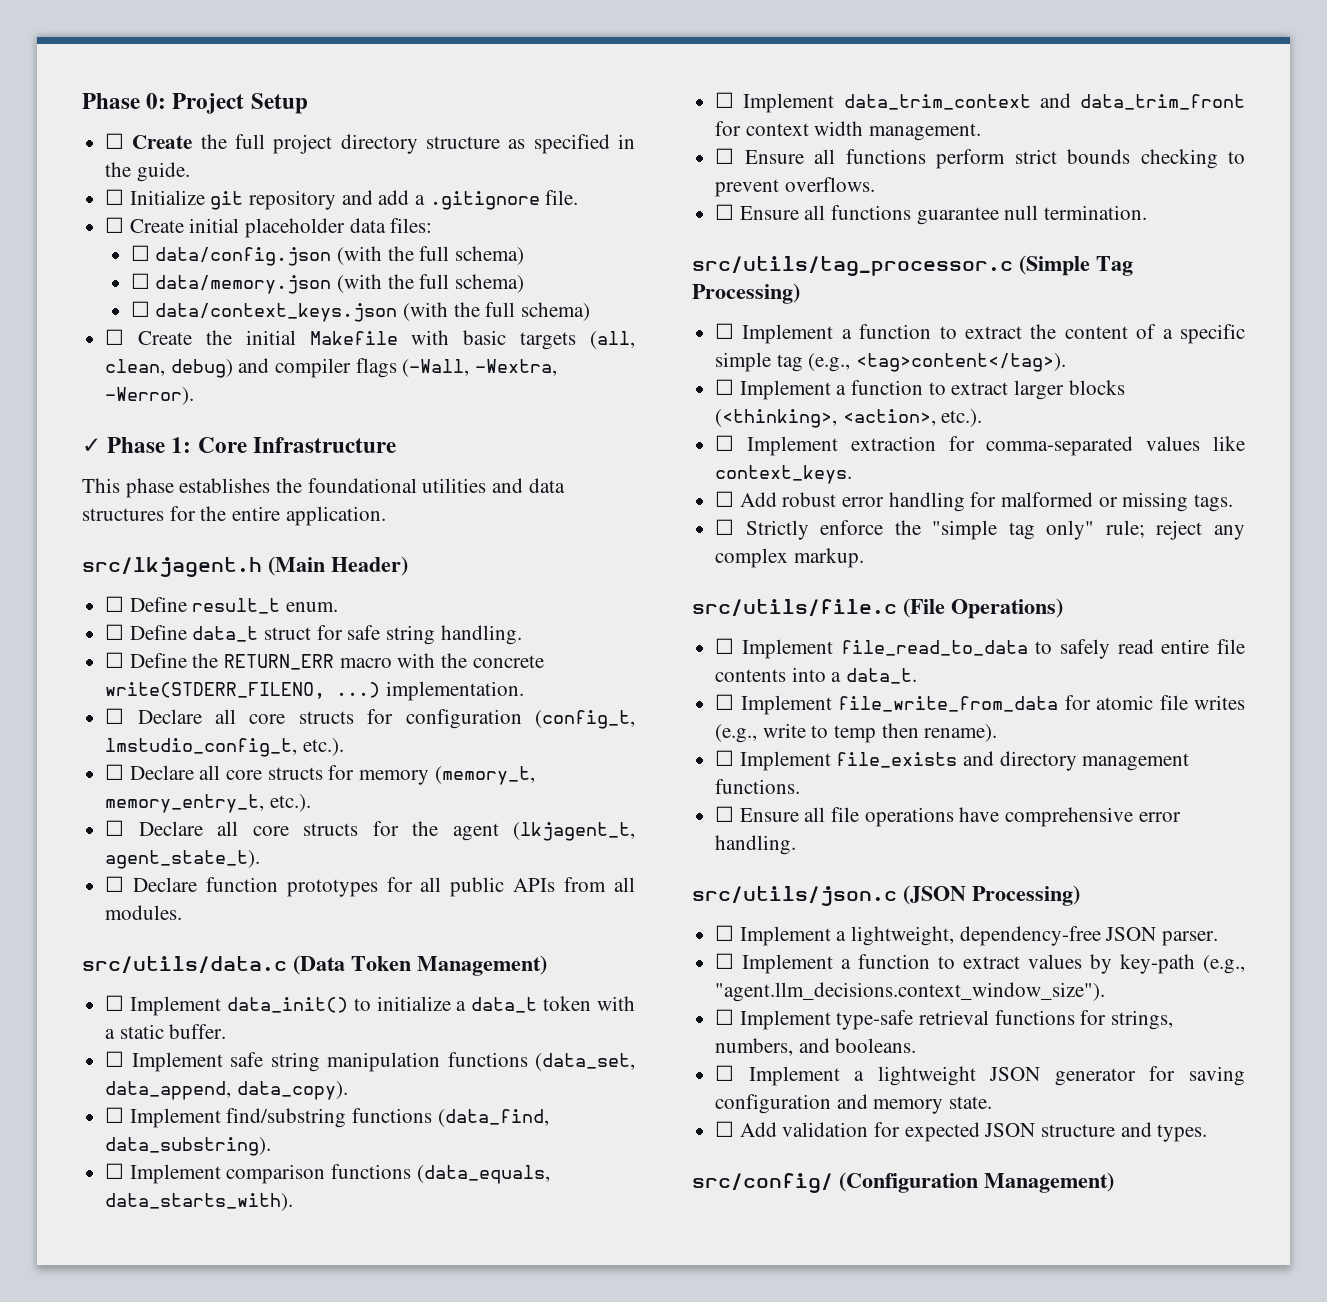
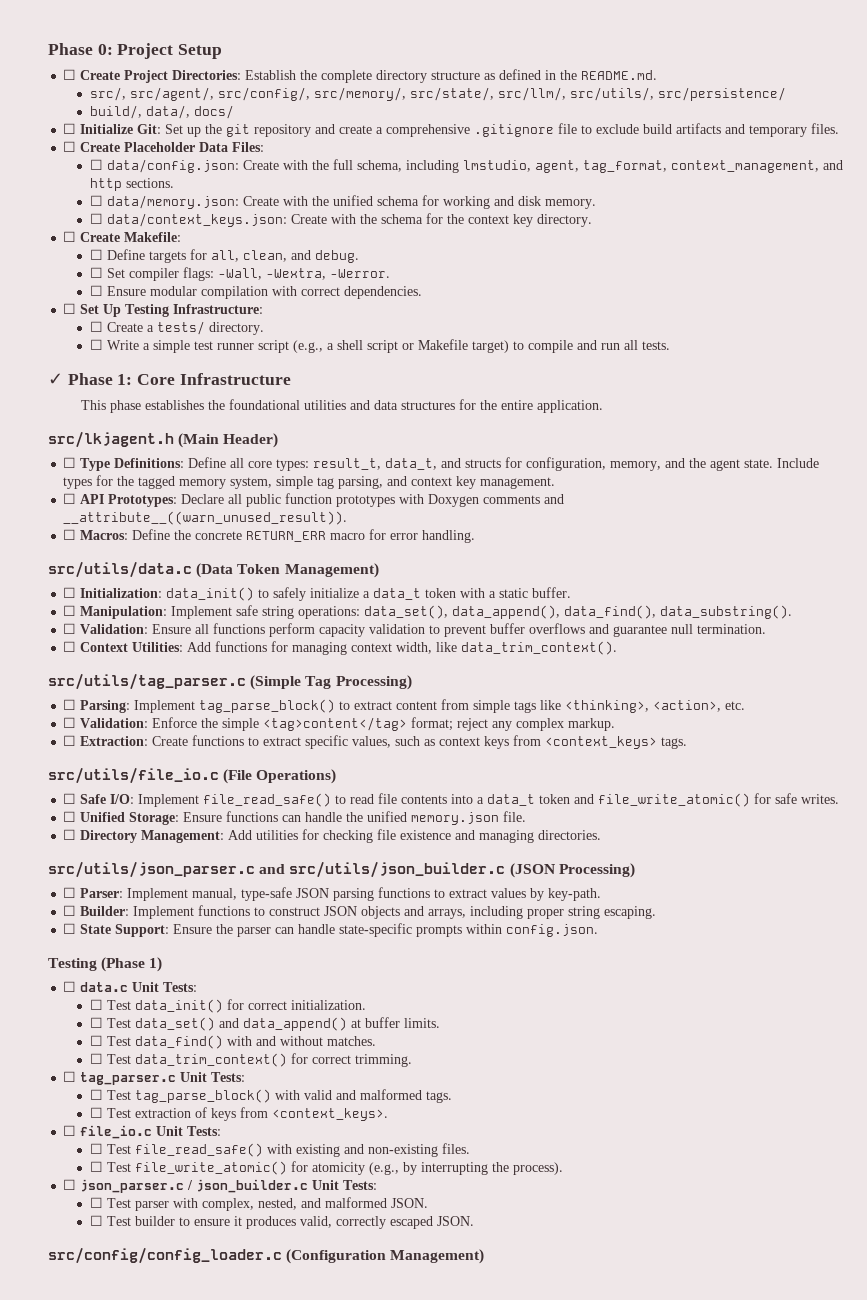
- ☐ Create the full project directory structure as specified in the guide.
- ☐ Initialize git repository and add a .gitignore file.
- ☐ Create initial placeholder data files:
- ☐ data/config.json (with the full schema)
- ☐ data/memory.json (with the full schema)
- ☐ data/context_keys.json (with the full schema)
- ☐ Create the initial Makefile with basic targets (all, clean, debug) and compiler flags (-Wall, -Wextra, -Werror).
+ ☐ Create Project Directories: Establish the complete directory structure as defined in the README.md.
+ src/, src/agent/, src/config/, src/memory/, src/state/, src/llm/, src/utils/, src/persistence/
+ build/, data/, docs/
+ ☐ Initialize Git: Set up the git repository and create a comprehensive .gitignore file to exclude build artifacts and temporary files.
+ ☐ Create Placeholder Data Files:
+ ☐ data/config.json: Create with the full schema, including lmstudio, agent, tag_format, context_management, and http sections.
+ ☐ data/memory.json: Create with the unified schema for working and disk memory.
+ ☐ data/context_keys.json: Create with the schema for the context key directory.
+ ☐ Create Makefile:
+ ☐ Define targets for all, clean, and debug.
+ ☐ Set compiler flags: -Wall, -Wextra, -Werror.
+ ☐ Ensure modular compilation with correct dependencies.
+ ☐ Set Up Testing Infrastructure:
+ ☐ Create a tests/ directory.
+ ☐ Write a simple test runner script (e.g., a shell script or Makefile target) to compile and run all tests.
- ☐ Define result_t enum.
- ☐ Define data_t struct for safe string handling.
- ☐ Define the RETURN_ERR macro with the concrete write(STDERR_FILENO, ...) implementation.
- ☐ Declare all core structs for configuration (config_t, lmstudio_config_t, etc.).
- ☐ Declare all core structs for memory (memory_t, memory_entry_t, etc.).
- ☐ Declare all core structs for the agent (lkjagent_t, agent_state_t).
- ☐ Declare function prototypes for all public APIs from all modules.
+ ☐ Type Definitions: Define all core types: result_t, data_t, and structs for configuration, memory, and the agent state. Include types for the tagged memory system, simple tag parsing, and context key management.
+ ☐ API Prototypes: Declare all public function prototypes with Doxygen comments and __attribute__((warn_unused_result)).
+ ☐ Macros: Define the concrete RETURN_ERR macro for error handling.
- ☐ Implement data_init() to initialize a data_t token with a static buffer.
+ ☐ Initialization: data_init() to safely initialize a data_t token with a static buffer.
- ☐ Implement safe string manipulation functions (data_set, data_append, data_copy).
- ☐ Implement find/substring functions (data_find, data_substring).
- ☐ Implement comparison functions (data_equals, data_starts_with).
- ☐ Implement data_trim_context and data_trim_front for context width management.
- ☐ Ensure all functions perform strict bounds checking to prevent overflows.
- ☐ Ensure all functions guarantee null termination.
- src/utils/tag_processor.c (Simple Tag Processing)
- ☐ Implement a function to extract the content of a specific simple tag (e.g., <tag>content</tag>).
- ☐ Implement a function to extract larger blocks (<thinking>, <action>, etc.).
- ☐ Implement extraction for comma-separated values like context_keys.
- ☐ Add robust error handling for malformed or missing tags.
- ☐ Strictly enforce the "simple tag only" rule; reject any complex markup.
- src/utils/file.c (File Operations)
- ☐ Implement file_read_to_data to safely read entire file contents into a data_t.
- ☐ Implement file_write_from_data for atomic file writes (e.g., write to temp then rename).
- ☐ Implement file_exists and directory management functions.
- ☐ Ensure all file operations have comprehensive error handling.
- src/utils/json.c (JSON Processing)
- ☐ Implement a lightweight, dependency-free JSON parser.
- ☐ Implement a function to extract values by key-path (e.g., "agent.llm_decisions.context_window_size").
- ☐ Implement type-safe retrieval functions for strings, numbers, and booleans.
- ☐ Implement a lightweight JSON generator for saving configuration and memory state.
- ☐ Add validation for expected JSON structure and types.
- src/config/ (Configuration Management)
+ ☐ Manipulation: Implement safe string operations: data_set(), data_append(), data_find(), data_substring().
+ ☐ Validation: Ensure all functions perform capacity validation to prevent buffer overflows and guarantee null termination.
+ ☐ Context Utilities: Add functions for managing context width, like data_trim_context().
+ src/utils/tag_parser.c (Simple Tag Processing)
+ ☐ Parsing: Implement tag_parse_block() to extract content from simple tags like <thinking>, <action>, etc.
+ ☐ Validation: Enforce the simple <tag>content</tag> format; reject any complex markup.
+ ☐ Extraction: Create functions to extract specific values, such as context keys from <context_keys> tags.
+ src/utils/file_io.c (File Operations)
+ ☐ Safe I/O: Implement file_read_safe() to read file contents into a data_t token and file_write_atomic() for safe writes.
+ ☐ Unified Storage: Ensure functions can handle the unified memory.json file.
+ ☐ Directory Management: Add utilities for checking file existence and managing directories.
+ src/utils/json_parser.c and src/utils/json_builder.c (JSON Processing)
+ ☐ Parser: Implement manual, type-safe JSON parsing functions to extract values by key-path.
+ ☐ Builder: Implement functions to construct JSON objects and arrays, including proper string escaping.
+ ☐ State Support: Ensure the parser can handle state-specific prompts within config.json.
+ Testing (Phase 1)
+ ☐ data.c Unit Tests:
+ ☐ Test data_init() for correct initialization.
+ ☐ Test data_set() and data_append() at buffer limits.
+ ☐ Test data_find() with and without matches.
+ ☐ Test data_trim_context() for correct trimming.
+ ☐ tag_parser.c Unit Tests:
+ ☐ Test tag_parse_block() with valid and malformed tags.
+ ☐ Test extraction of keys from <context_keys>.
+ ☐ file_io.c Unit Tests:
+ ☐ Test file_read_safe() with existing and non-existing files.
+ ☐ Test file_write_atomic() for atomicity (e.g., by interrupting the process).
+ ☐ json_parser.c / json_builder.c Unit Tests:
+ ☐ Test parser with complex, nested, and malformed JSON.
+ ☐ Test builder to ensure it produces valid, correctly escaped JSON.
+ src/config/config_loader.c (Configuration Management)

